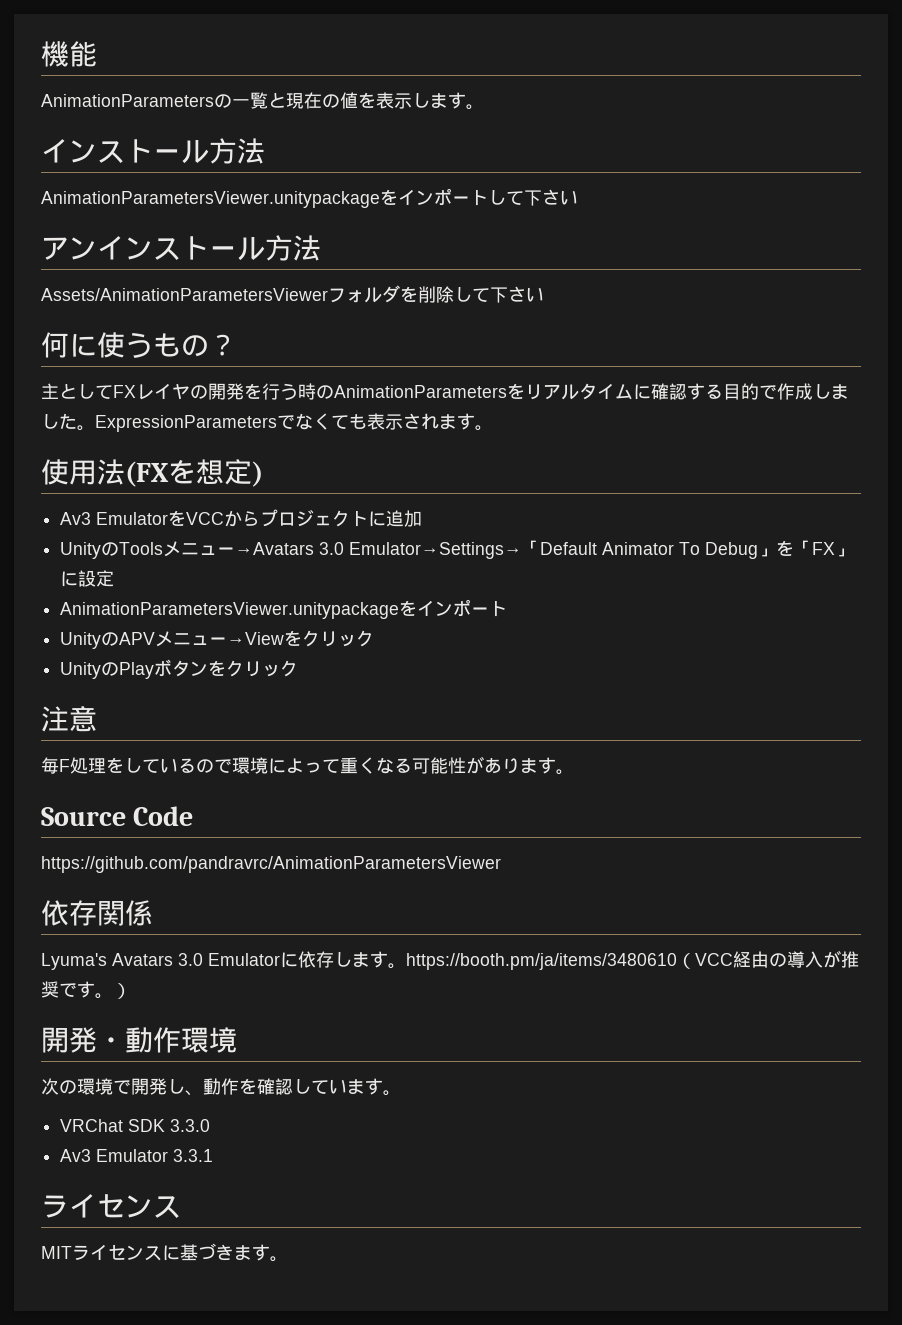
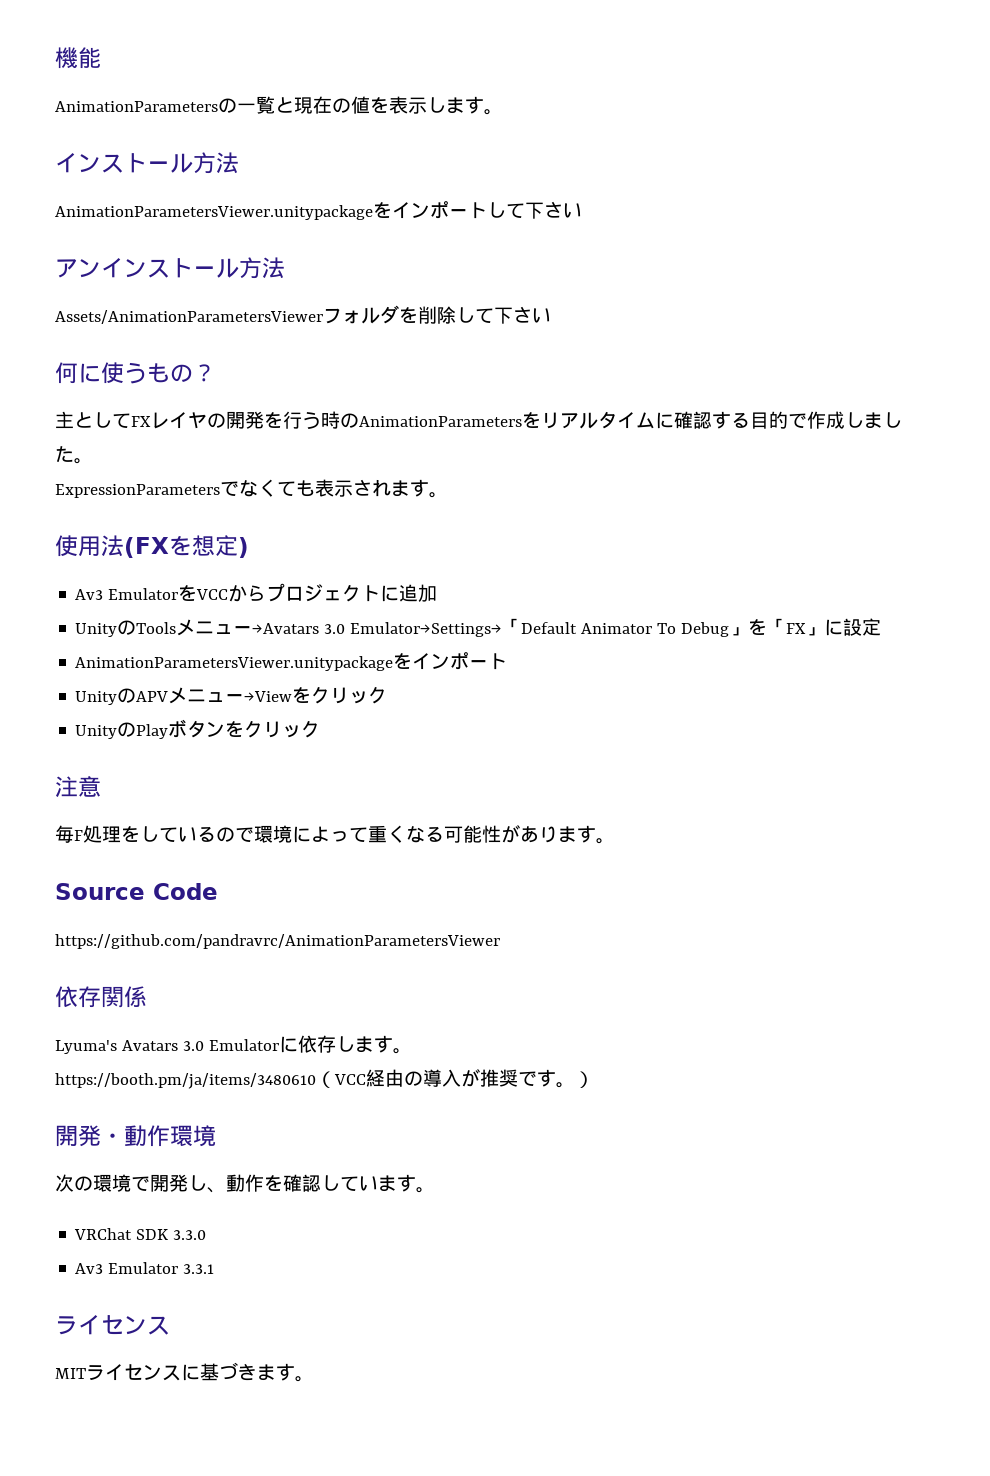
- 主としてFXレイヤの開発を行う時のAnimationParametersをリアルタイムに確認する目的で作成しました。ExpressionParametersでなくても表示されます。
+ 主としてFXレイヤの開発を行う時のAnimationParametersをリアルタイムに確認する目的で作成しました。
+ ExpressionParametersでなくても表示されます。
- Lyuma's Avatars 3.0 Emulatorに依存します。https://booth.pm/ja/items/3480610（VCC経由の導入が推奨です。）
+ Lyuma's Avatars 3.0 Emulatorに依存します。
+ https://booth.pm/ja/items/3480610（VCC経由の導入が推奨です。）

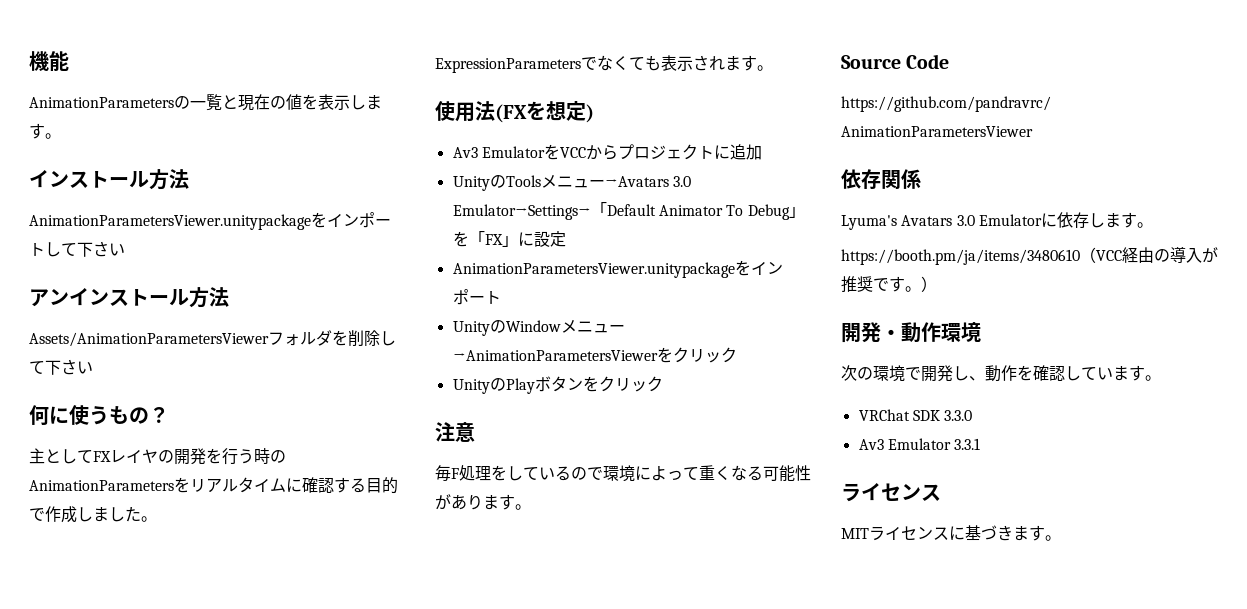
- UnityのAPVメニュー→Viewをクリック
+ UnityのWindowメニュー→AnimationParametersViewerをクリック

